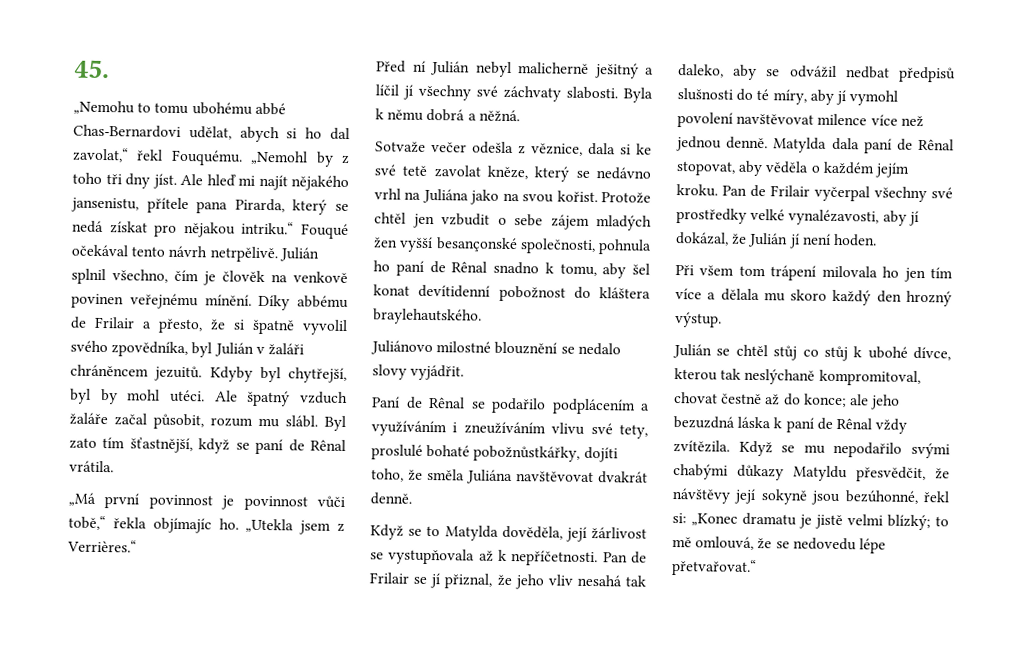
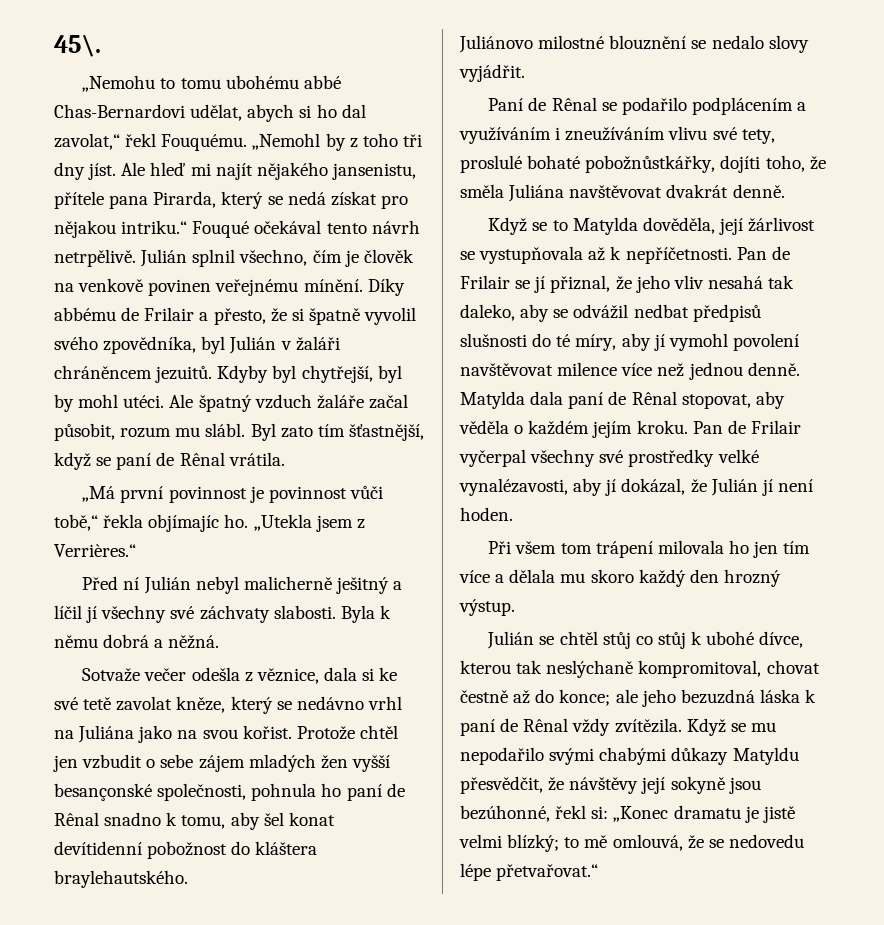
- 45.
+ 45\.

